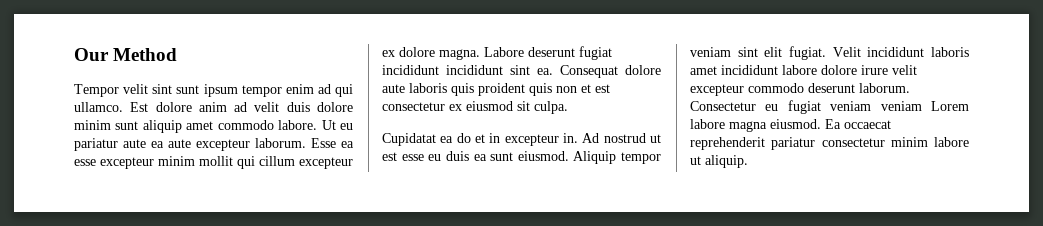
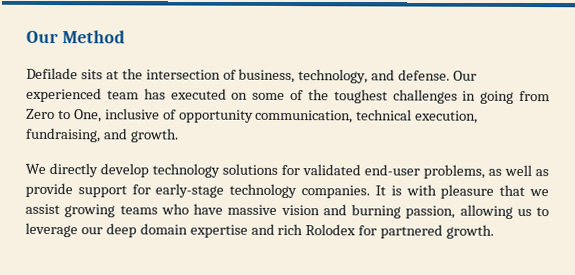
- Tempor velit sint sunt ipsum tempor enim ad qui ullamco. Est dolore anim ad velit duis dolore minim sunt aliquip amet commodo labore. Ut eu pariatur aute ea aute excepteur laborum. Esse ea esse excepteur minim mollit qui cillum excepteur ex dolore magna. Labore deserunt fugiat incididunt incididunt sint ea. Consequat dolore aute laboris quis proident quis non et est consectetur ex eiusmod sit culpa.
- Cupidatat ea do et in excepteur in. Ad nostrud ut est esse eu duis ea sunt eiusmod. Aliquip tempor veniam sint elit fugiat. Velit incididunt laboris amet incididunt labore dolore irure velit excepteur commodo deserunt laborum. Consectetur eu fugiat veniam veniam Lorem labore magna eiusmod. Ea occaecat reprehenderit pariatur consectetur minim labore ut aliquip.
+ Defilade sits at the intersection of business, technology, and defense. Our experienced team has executed on some of the toughest challenges in going from Zero to One, inclusive of opportunity communication, technical execution, fundraising, and growth.
+ We directly develop technology solutions for validated end-user problems, as well as provide support for early-stage technology companies. It is with pleasure that we assist growing teams who have massive vision and burning passion, allowing us to leverage our deep domain expertise and rich Rolodex for partnered growth.

